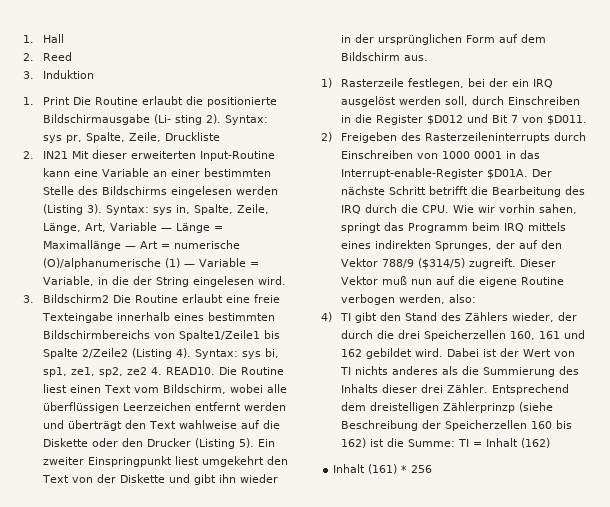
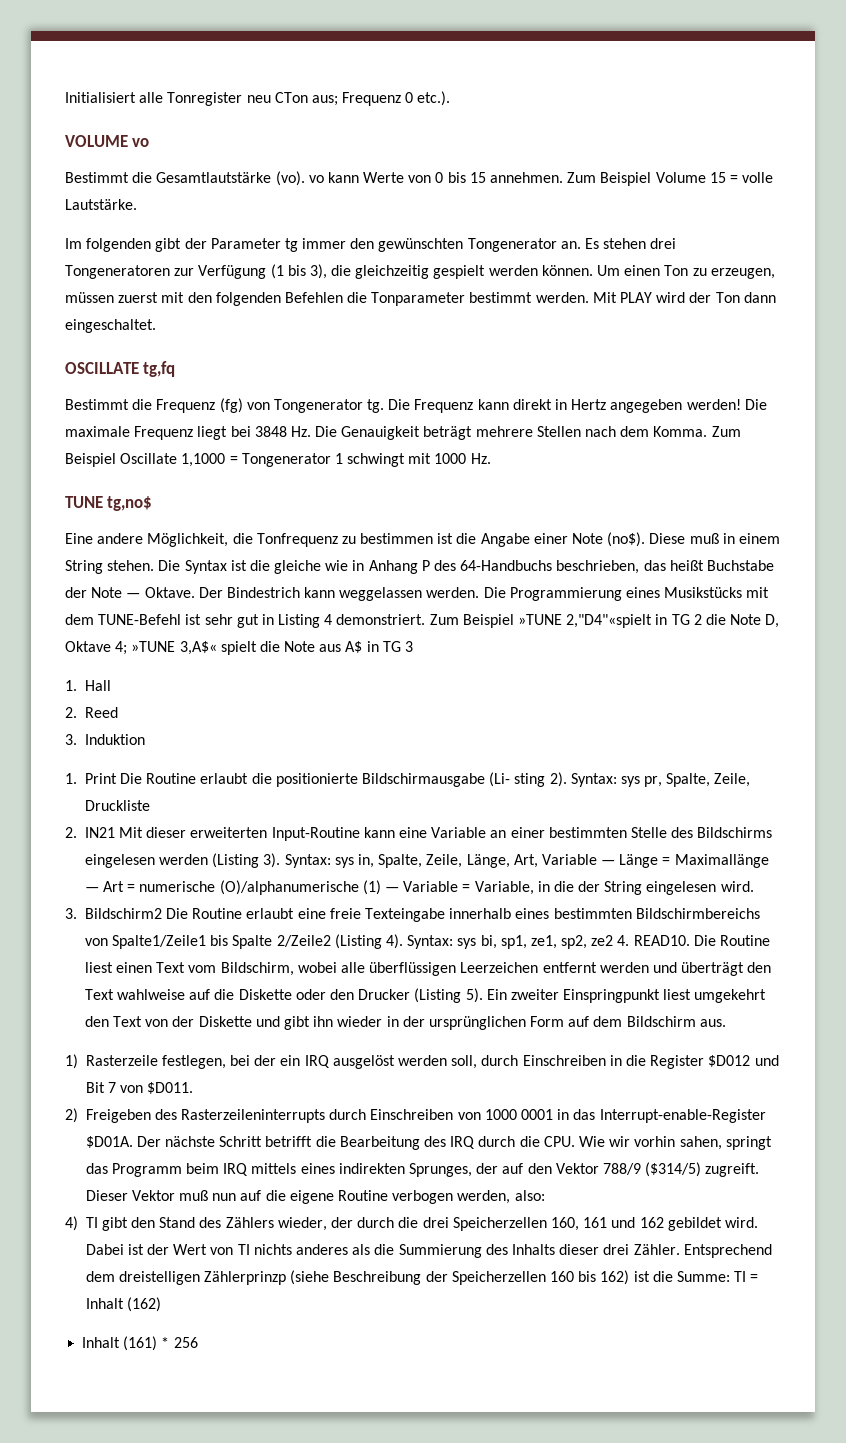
+ Initialisiert alle Tonregister neu CTon aus; Frequenz 0 etc.).
+ VOLUME vo
+ Bestimmt die Gesamtlautstärke (vo). vo kann Werte von 0 bis 15 annehmen. Zum Beispiel Volume 15 = volle Lautstärke.
+ Im folgenden gibt der Parameter tg immer den gewünschten Tongenerator an. Es stehen drei Tongeneratoren zur Verfügung (1 bis 3), die gleichzeitig gespielt werden können. Um einen Ton zu erzeugen, müssen zuerst mit den folgenden Befehlen die Tonparameter bestimmt werden. Mit PLAY wird der Ton dann eingeschaltet.
+ OSCILLATE tg,fq
+ Bestimmt die Frequenz (fg) von Tongenerator tg. Die Frequenz kann direkt in Hertz angegeben werden! Die maximale Frequenz liegt bei 3848 Hz. Die Genauigkeit beträgt mehrere Stellen nach dem Komma. Zum Beispiel Oscillate 1,1000 = Tongenerator 1 schwingt mit 1000 Hz.
+ TUNE tg,no$
+ Eine andere Möglichkeit, die Tonfrequenz zu bestimmen ist die Angabe einer Note (no$). Diese muß in einem String stehen. Die Syntax ist die gleiche wie in Anhang P des 64-Handbuchs beschrieben, das heißt Buchstabe der Note — Oktave. Der Bindestrich kann weggelassen werden. Die Programmierung eines Musikstücks mit dem TUNE-Befehl ist sehr gut in Listing 4 demonstriert. Zum Beispiel »TUNE 2,"D4"«spielt in TG 2 die Note D, Oktave 4; »TUNE 3,A$« spielt die Note aus A$ in TG 3

